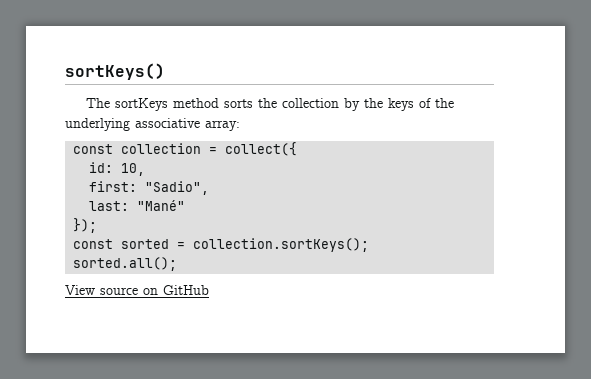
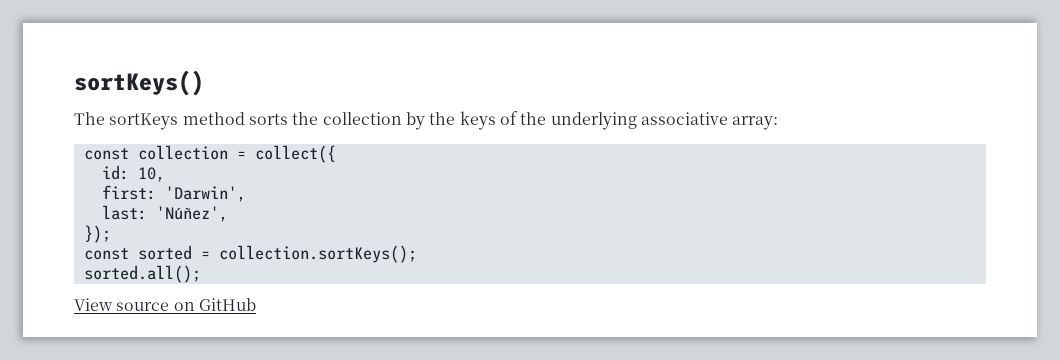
- first: "Sadio",
+ first: 'Darwin',
- last: "Mané"
+ last: 'Núñez',

